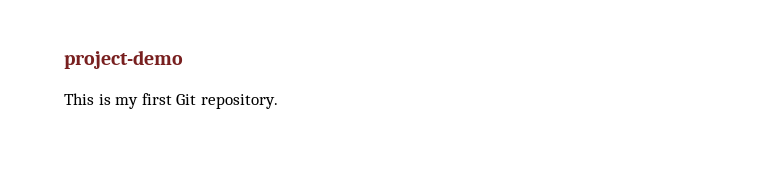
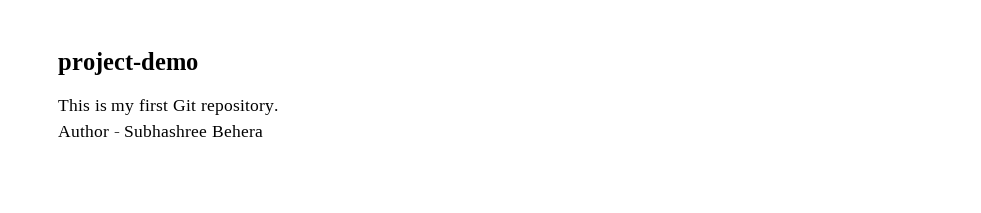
+ Author - Subhashree Behera

